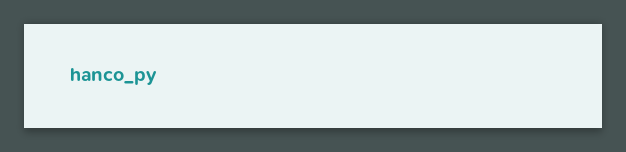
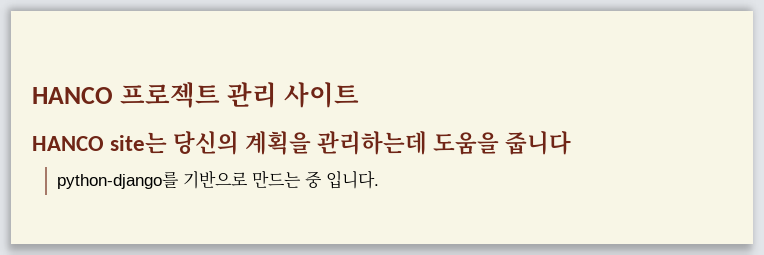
- hanco_py
+ HANCO 프로젝트 관리 사이트
+ HANCO site는 당신의 계획을 관리하는데 도움을 줍니다
+ python-django를 기반으로 만드는 중 입니다.

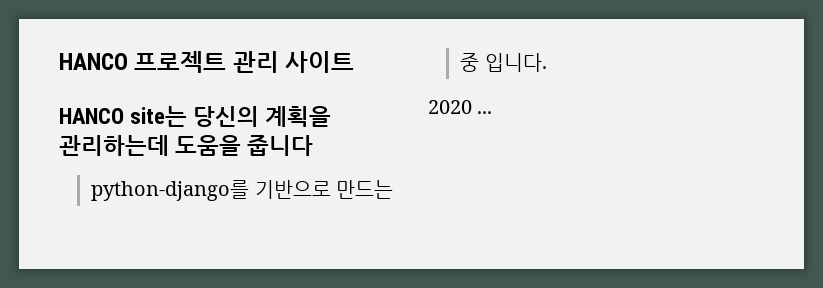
+ 2020 ...

